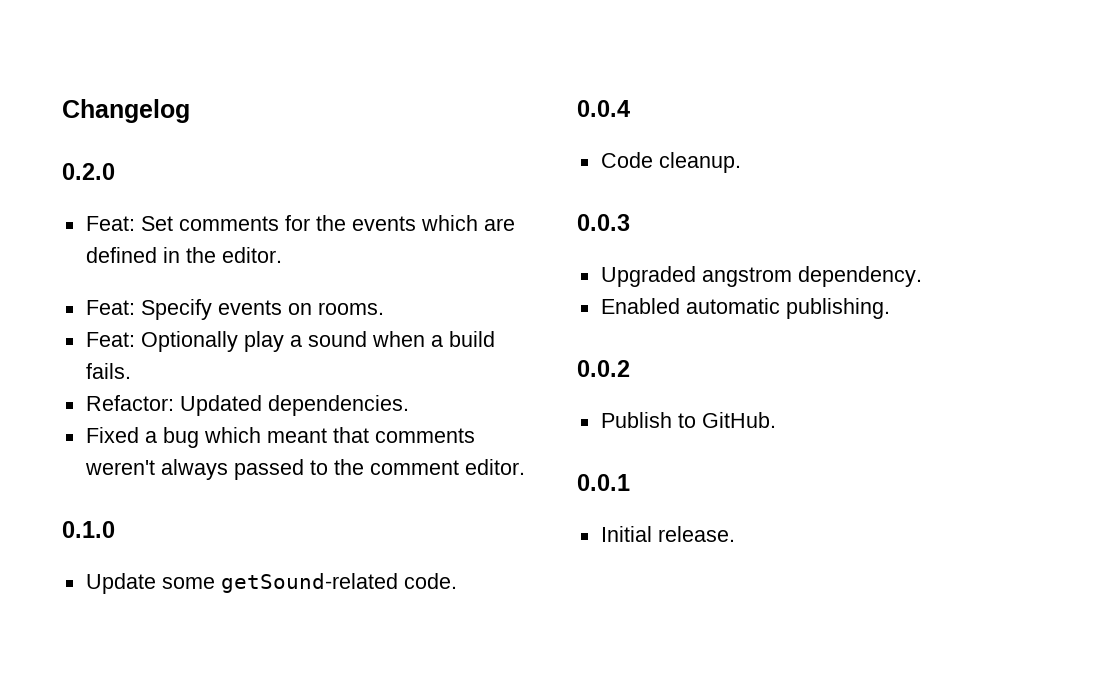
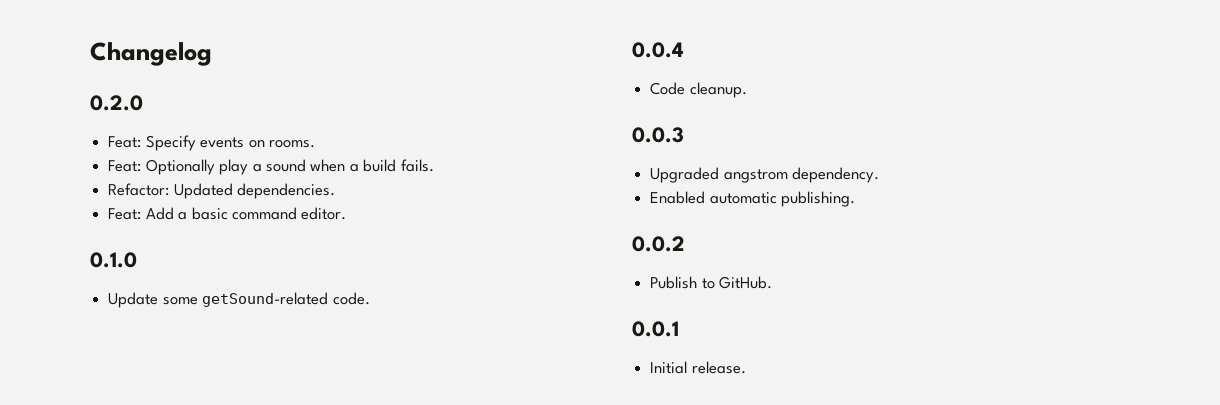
- Feat: Set comments for the events which are defined in the editor.
- Fixed a bug which meant that comments weren't always passed to the comment editor.
+ Feat: Add a basic command editor.

